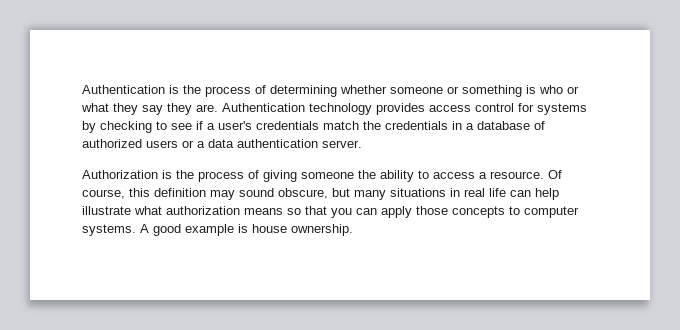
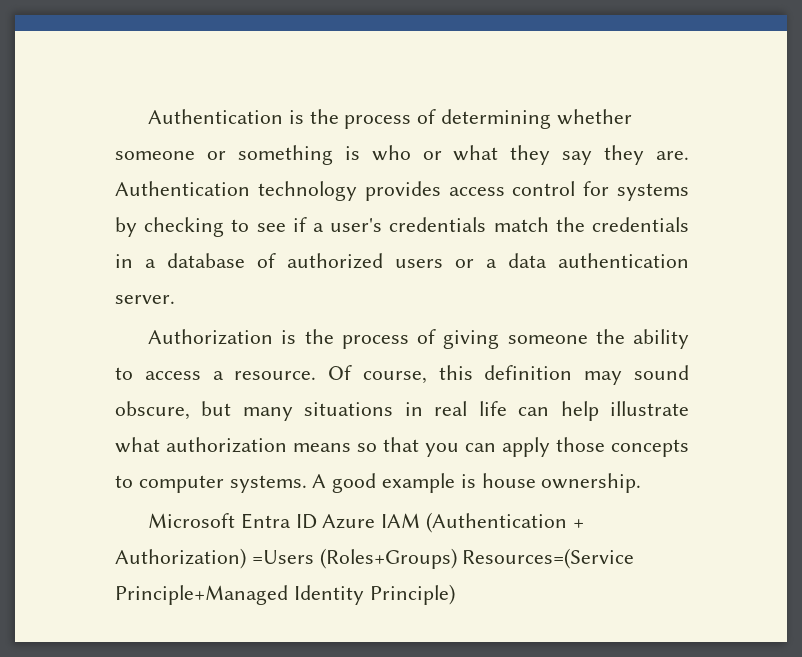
+ Microsoft Entra ID Azure IAM (Authentication + Authorization) =Users (Roles+Groups) Resources=(Service Principle+Managed Identity Principle)

